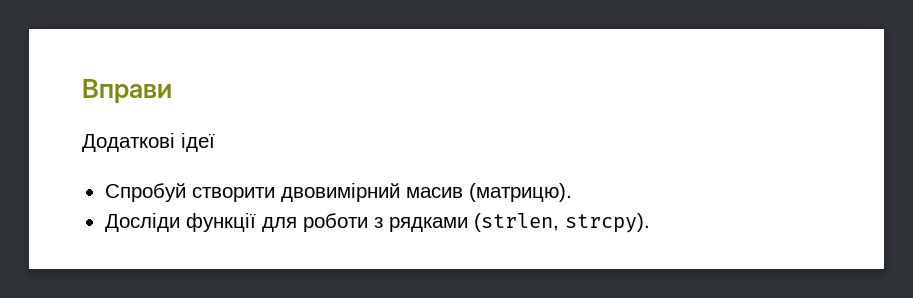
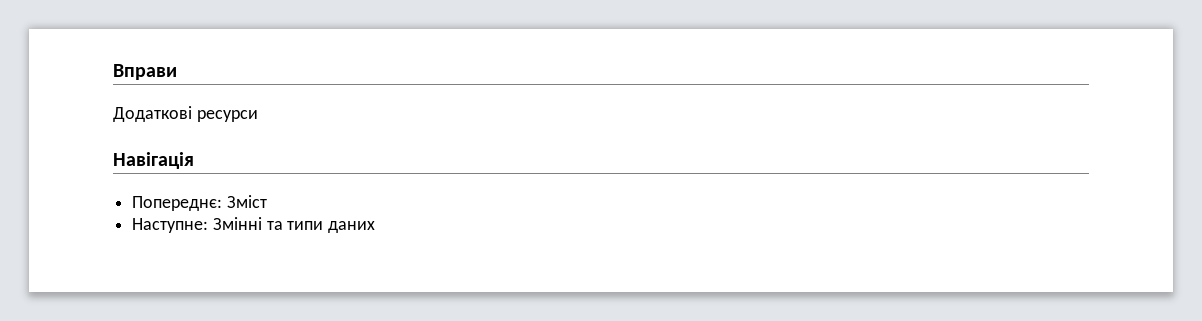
- Додаткові ідеї
- Спробуй створити двовимірний масив (матрицю).
- Досліди функції для роботи з рядками (strlen, strcpy).
+ Додаткові ресурси
+ Навігація
+ Попереднє: Зміст
+ Наступне: Змінні та типи даних

